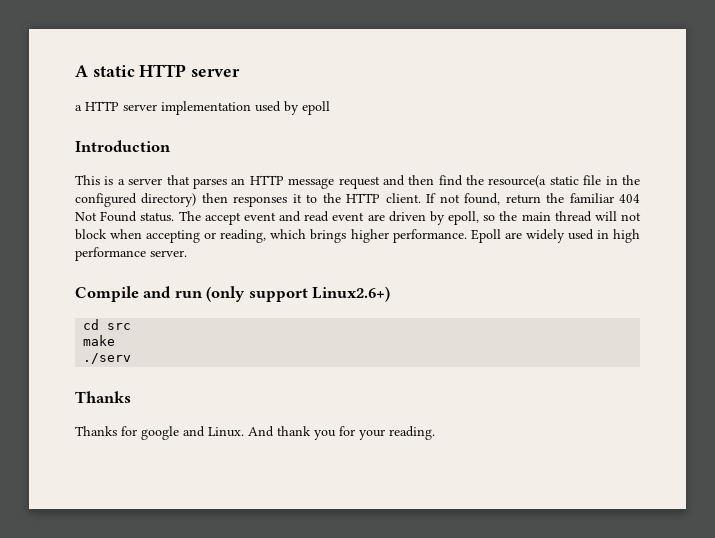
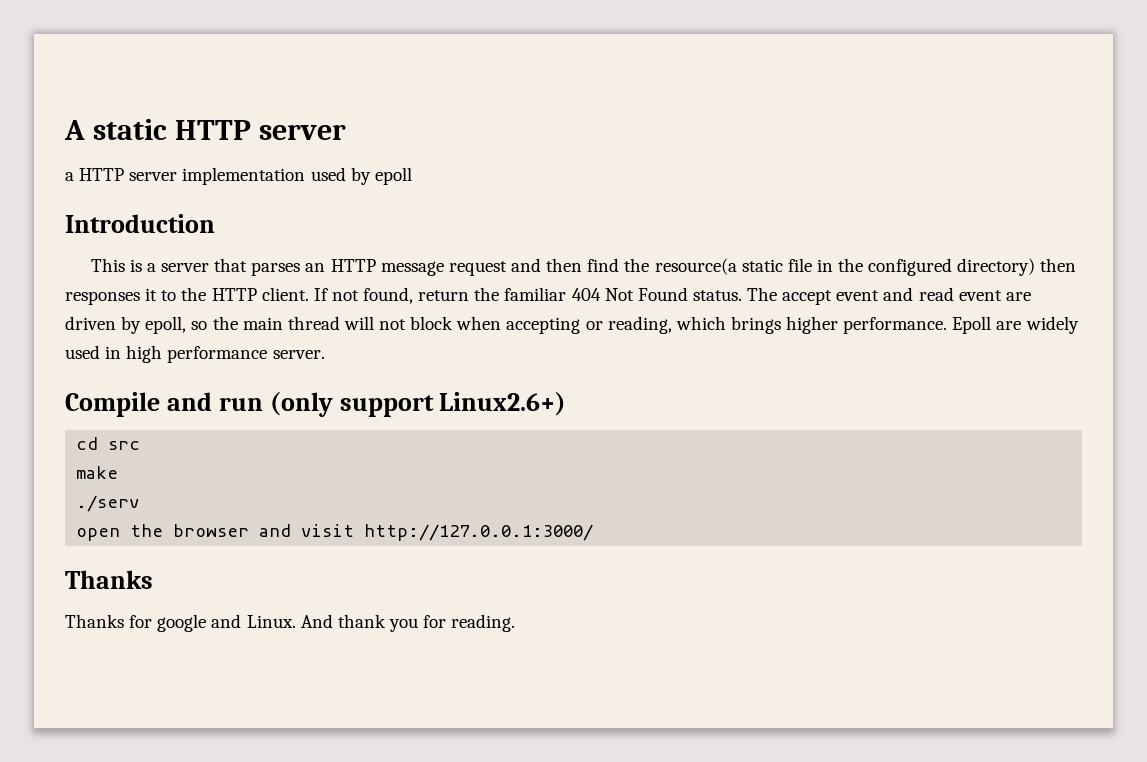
+ open the browser and visit http://127.0.0.1:3000/
- And thank you for your reading.
+ And thank you for reading.

